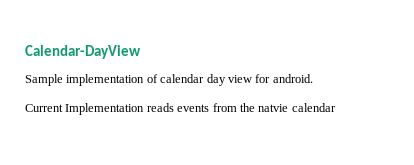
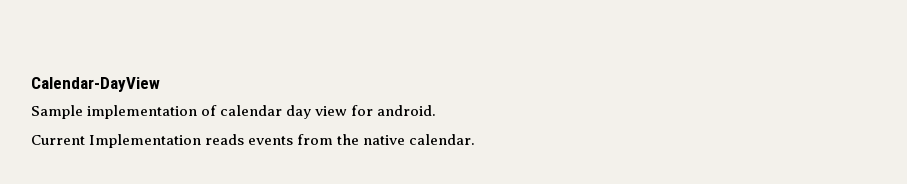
- Current Implementation reads events from the natvie calendar
+ Current Implementation reads events from the native calendar.

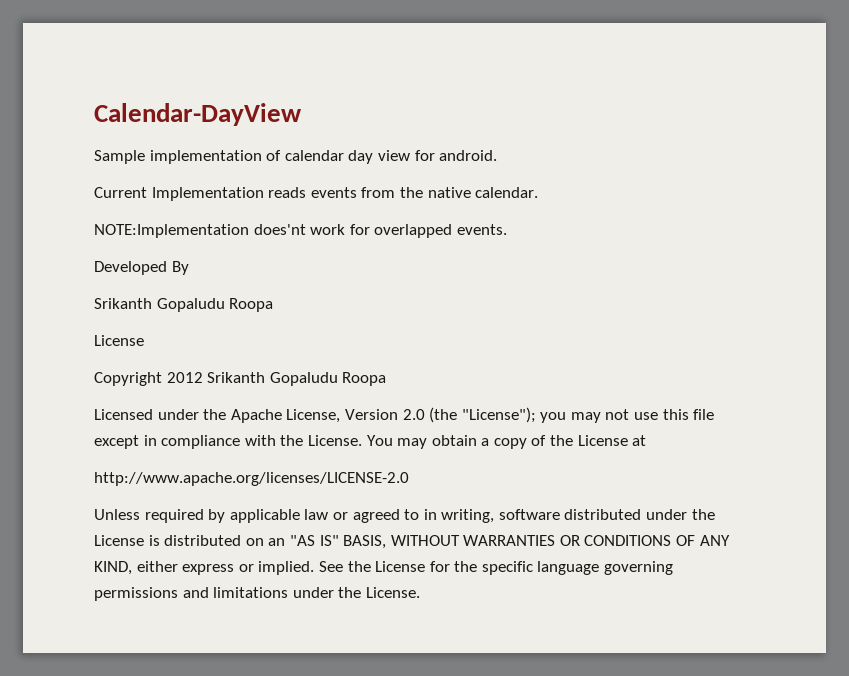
+ NOTE:Implementation does'nt work for overlapped events.
+ Developed By
+ Srikanth Gopaludu Roopa
+ License
+ Copyright 2012 Srikanth Gopaludu Roopa
+ Licensed under the Apache License, Version 2.0 (the "License"); you may not use this file except in compliance with the License. You may obtain a copy of the License at
+ http://www.apache.org/licenses/LICENSE-2.0
+ Unless required by applicable law or agreed to in writing, software distributed under the License is distributed on an "AS IS" BASIS, WITHOUT WARRANTIES OR CONDITIONS OF ANY KIND, either express or implied. See the License for the specific language governing permissions and limitations under the License.

